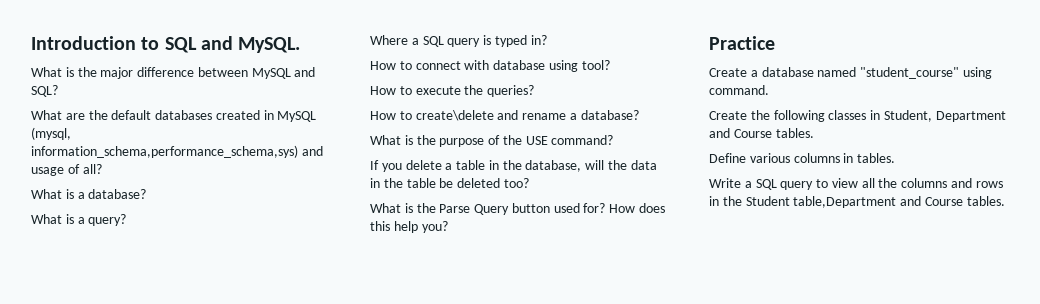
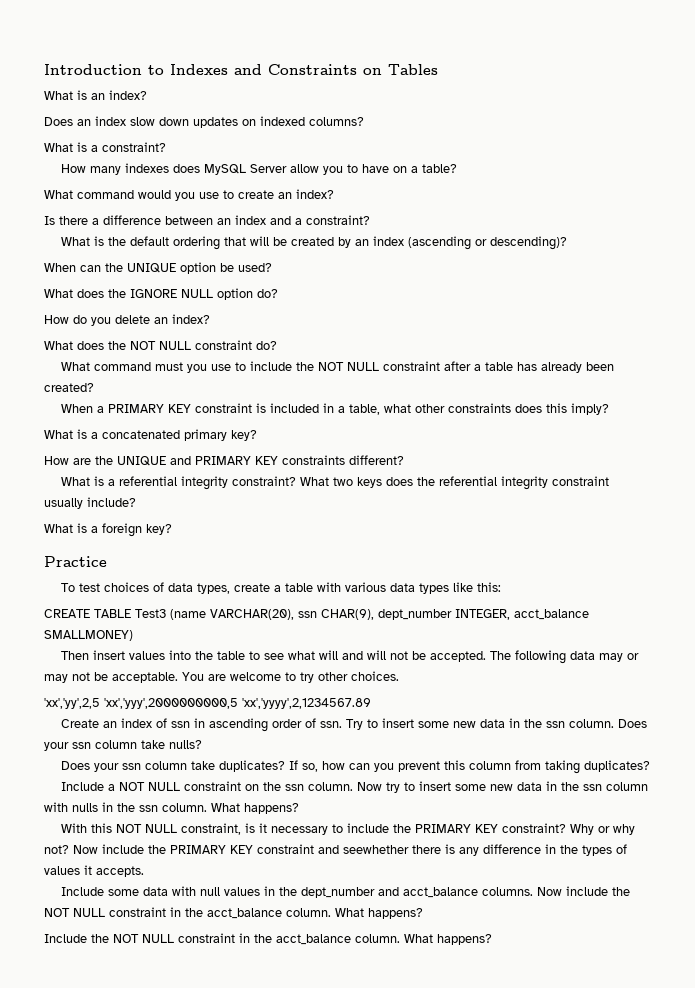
- Introduction to SQL and MySQL.
- What is the major difference between MySQL and SQL?
- What are the default databases created in MySQL (mysql, information_schema,performance_schema,sys) and usage of all?
- What is a database?
- What is a query?
- Where a SQL query is typed in?
- How to connect with database using tool?
- How to execute the queries?
- How to create\delete and rename a database?
- What is the purpose of the USE command?
- If you delete a table in the database, will the data in the table be deleted too?
- What is the Parse Query button used for? How does this help you?
+ Introduction to Indexes and Constraints on Tables
+ What is an index?
+ Does an index slow down updates on indexed columns?
+ What is a constraint?
+ How many indexes does MySQL Server allow you to have on a table?
+ What command would you use to create an index?
+ Is there a difference between an index and a constraint?
+ What is the default ordering that will be created by an index (ascending or descending)?
+ When can the UNIQUE option be used?
+ What does the IGNORE NULL option do?
+ How do you delete an index?
+ What does the NOT NULL constraint do?
+ What command must you use to include the NOT NULL constraint after a table has already been created?
+ When a PRIMARY KEY constraint is included in a table, what other constraints does this imply?
+ What is a concatenated primary key?
+ How are the UNIQUE and PRIMARY KEY constraints different?
+ What is a referential integrity constraint? What two keys does the referential integrity constraint usually include?
+ What is a foreign key?
  Practice
- Create a database named "student_course" using command.
- Create the following classes in Student, Department and Course tables.
- Define various columns in tables.
- Write a SQL query to view all the columns and rows in the Student table,Department and Course tables.
+ To test choices of data types, create a table with various data types like this:
+ CREATE TABLE Test3 (name VARCHAR(20), ssn CHAR(9), dept_number INTEGER, acct_balance SMALLMONEY)
+ Then insert values into the table to see what will and will not be accepted. The following data may or may not be acceptable. You are welcome to try other choices.
+ 'xx','yy',2,5 'xx','yyy',2000000000,5 'xx','yyyy',2,1234567.89
+ Create an index of ssn in ascending order of ssn. Try to insert some new data in the ssn column. Does your ssn column take nulls?
+ Does your ssn column take duplicates? If so, how can you prevent this column from taking duplicates?
+ Include a NOT NULL constraint on the ssn column. Now try to insert some new data in the ssn column with nulls in the ssn column. What happens?
+ With this NOT NULL constraint, is it necessary to include the PRIMARY KEY constraint? Why or why not? Now include the PRIMARY KEY constraint and seewhether there is any difference in the types of values it accepts.
+ Include some data with null values in the dept_number and acct_balance columns. Now include the NOT NULL constraint in the acct_balance column. What happens?
+ Include the NOT NULL constraint in the acct_balance column. What happens?

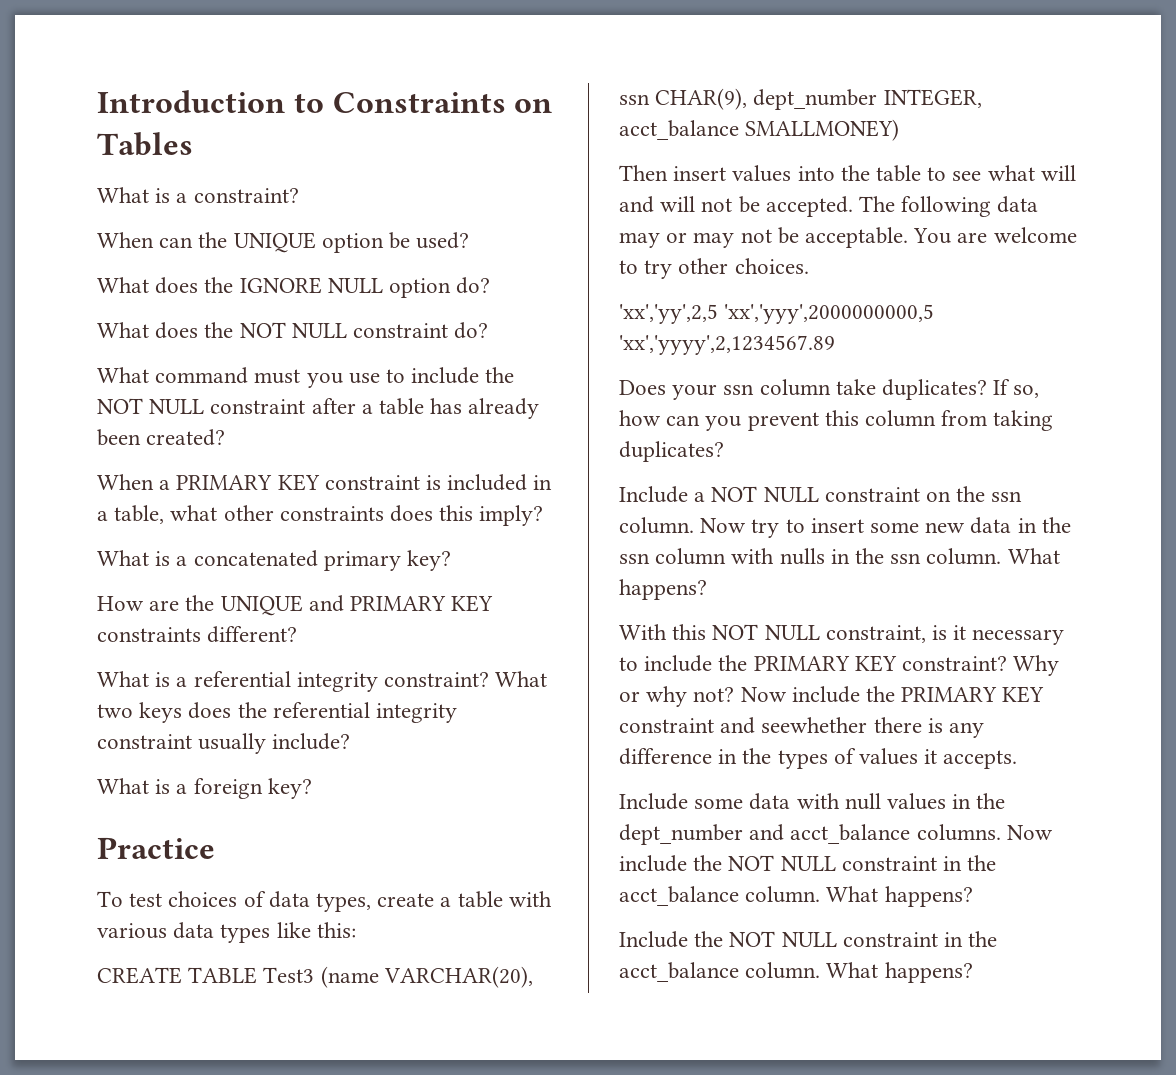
- Introduction to Indexes and Constraints on Tables
+ Introduction to Constraints on Tables
- What is an index?
- Does an index slow down updates on indexed columns?
  What is a constraint?
- How many indexes does MySQL Server allow you to have on a table?
- What command would you use to create an index?
- Is there a difference between an index and a constraint?
- What is the default ordering that will be created by an index (ascending or descending)?
- How do you delete an index?
- Create an index of ssn in ascending order of ssn. Try to insert some new data in the ssn column. Does your ssn column take nulls?

